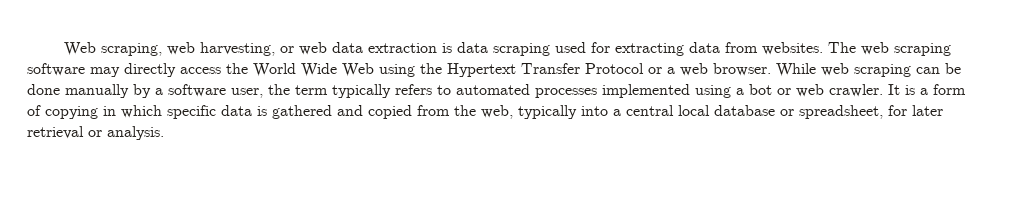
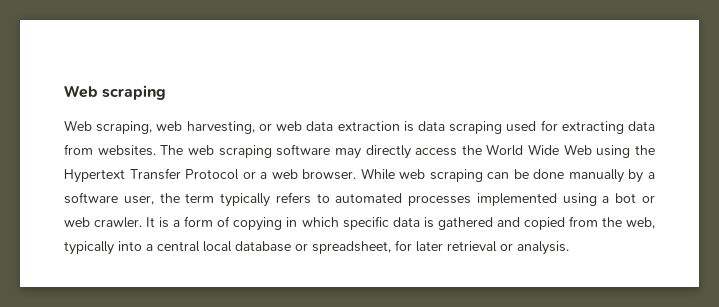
+ Web scraping

